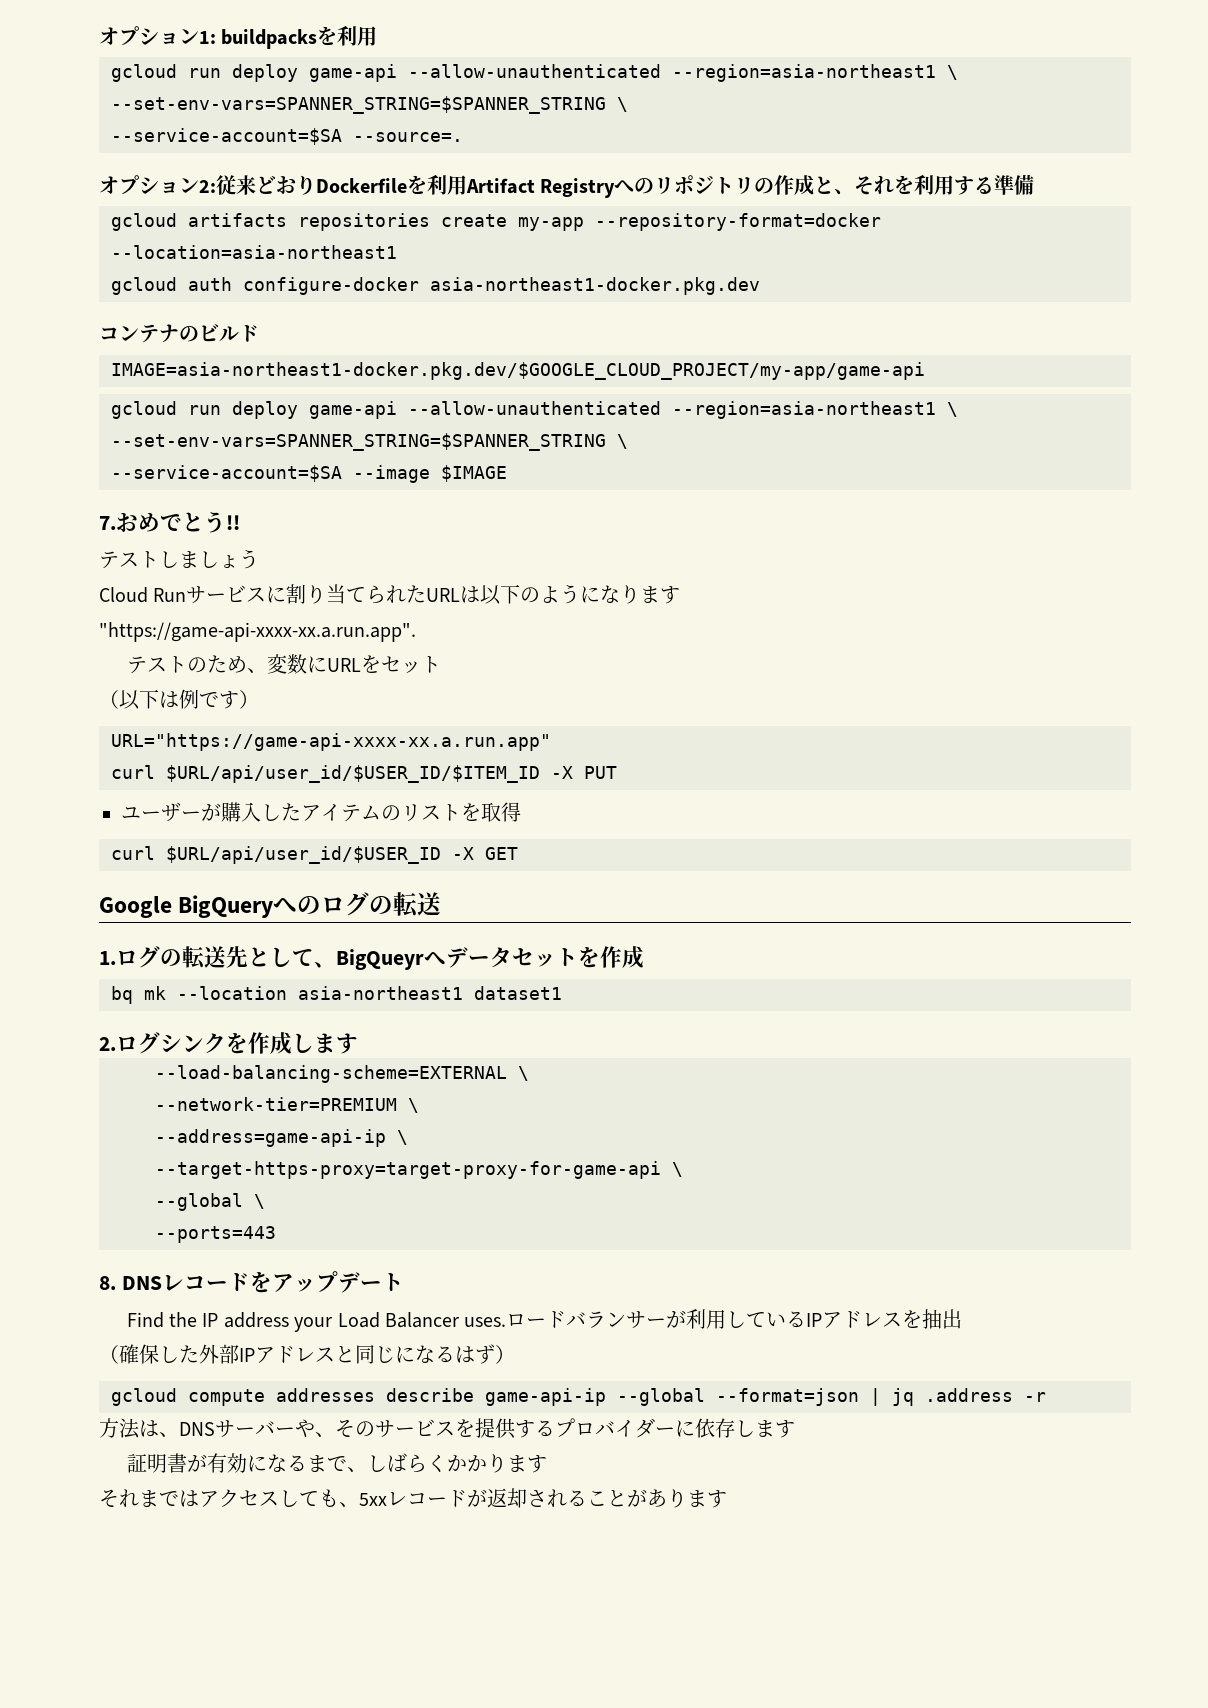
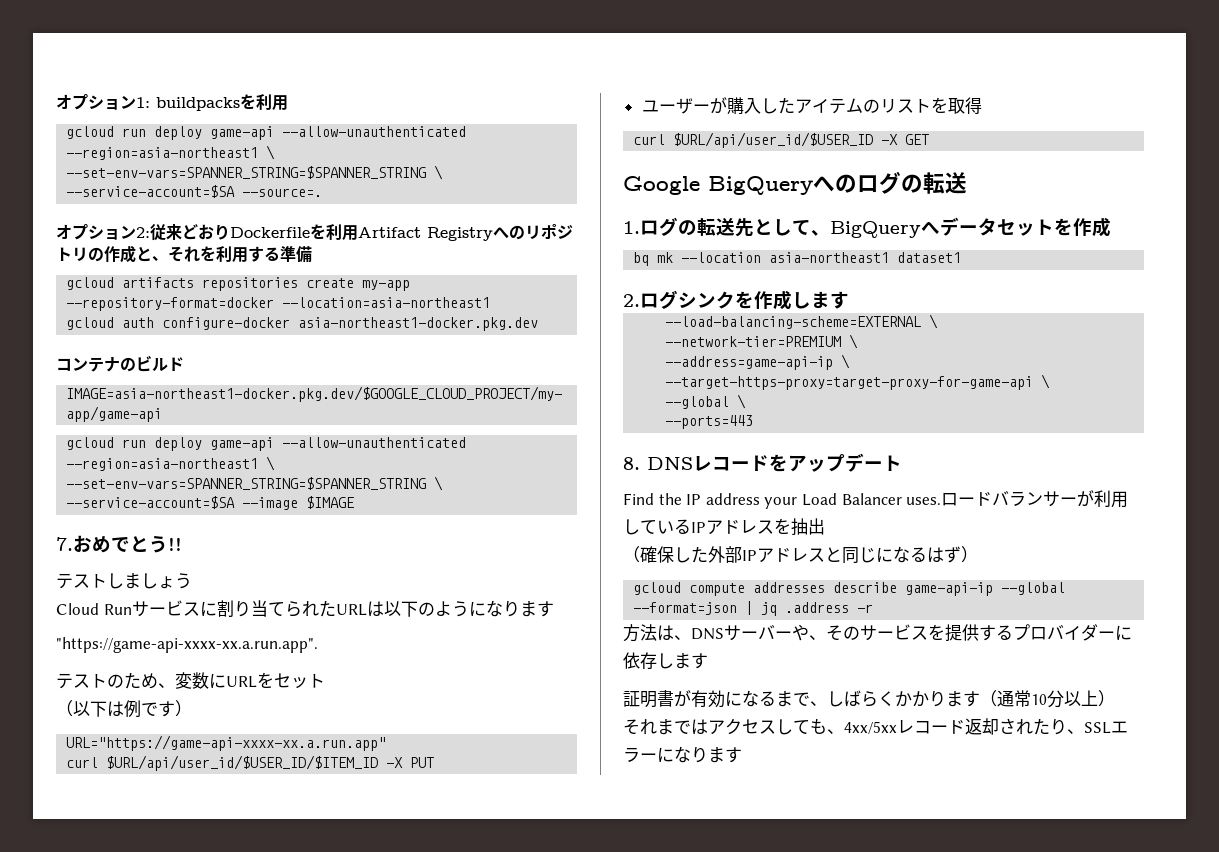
- 1.ログの転送先として、BigQueyrへデータセットを作成
+ 1.ログの転送先として、BigQueryへデータセットを作成
- 証明書が有効になるまで、しばらくかかります
+ 証明書が有効になるまで、しばらくかかります（通常10分以上）
- それまではアクセスしても、5xxレコードが返却されることがあります
+ それまではアクセスしても、4xx/5xxレコード返却されたり、SSLエラーになります

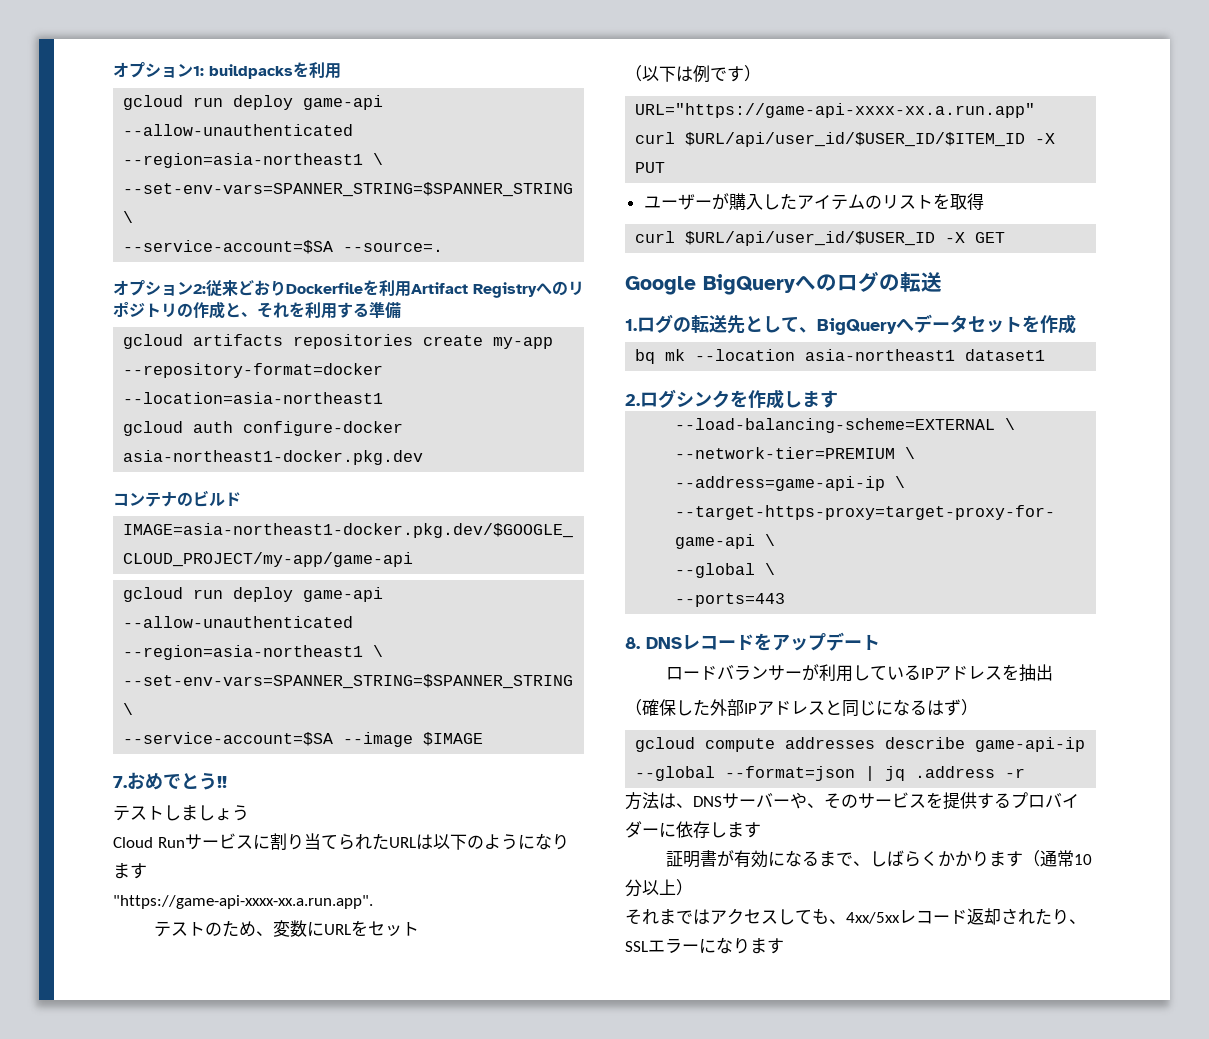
- Find the IP address your Load Balancer uses.

